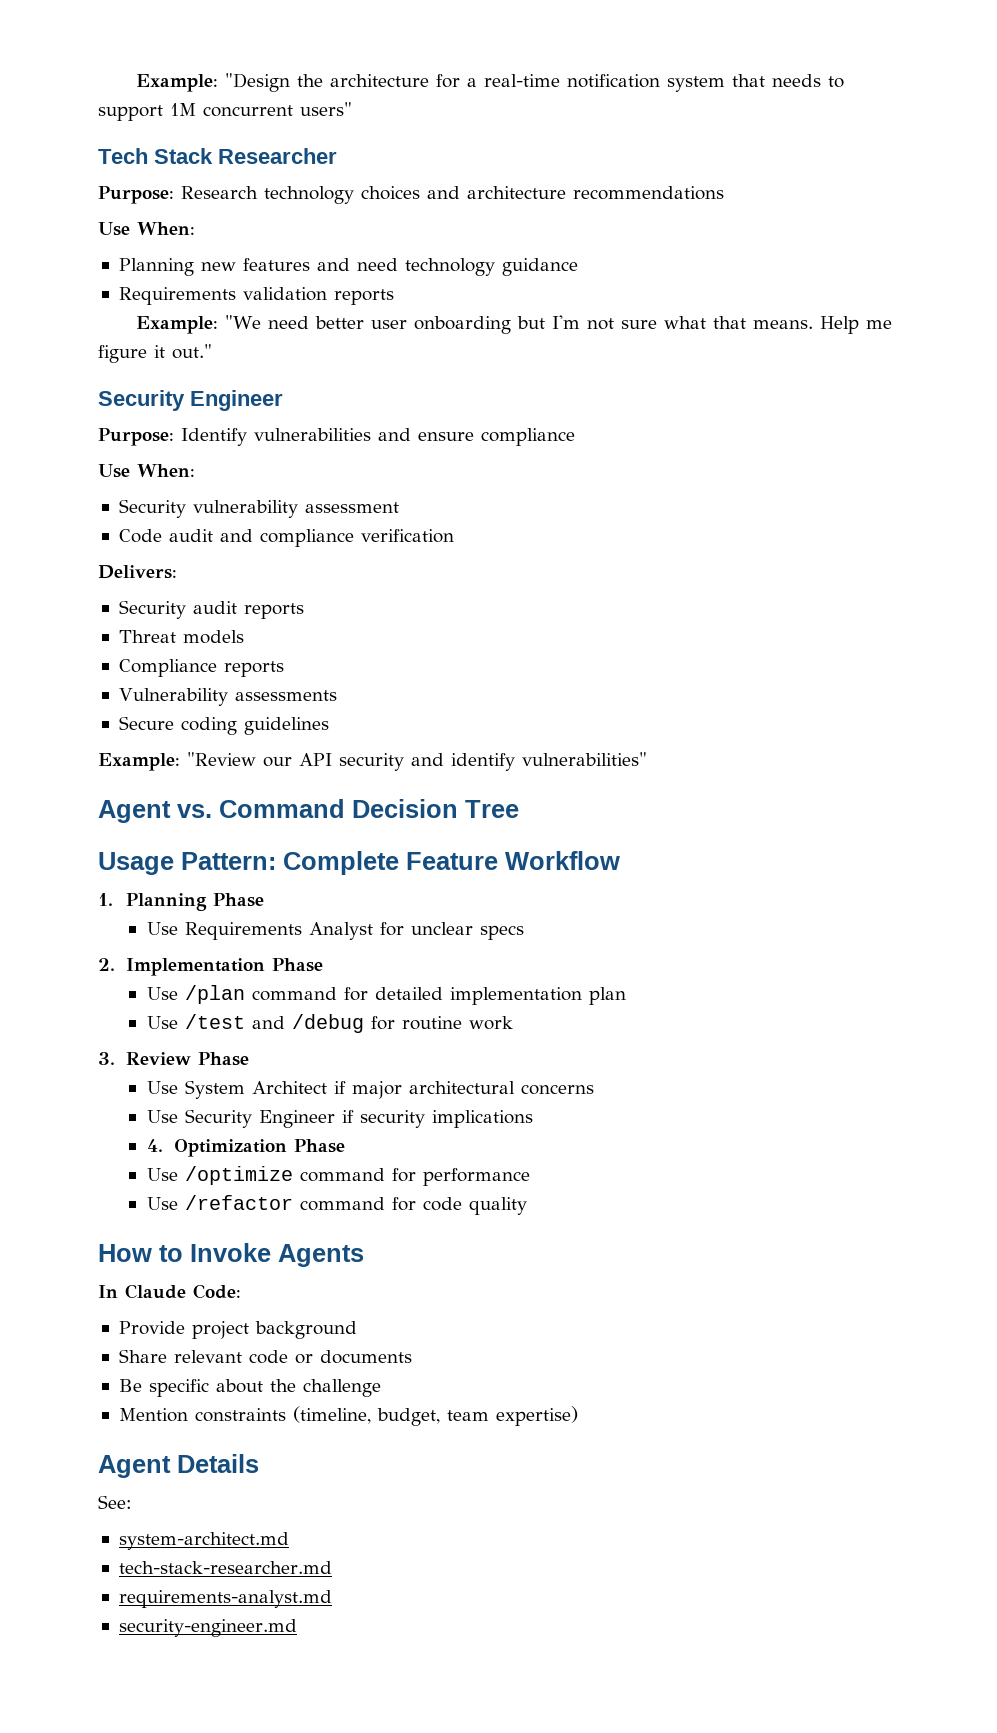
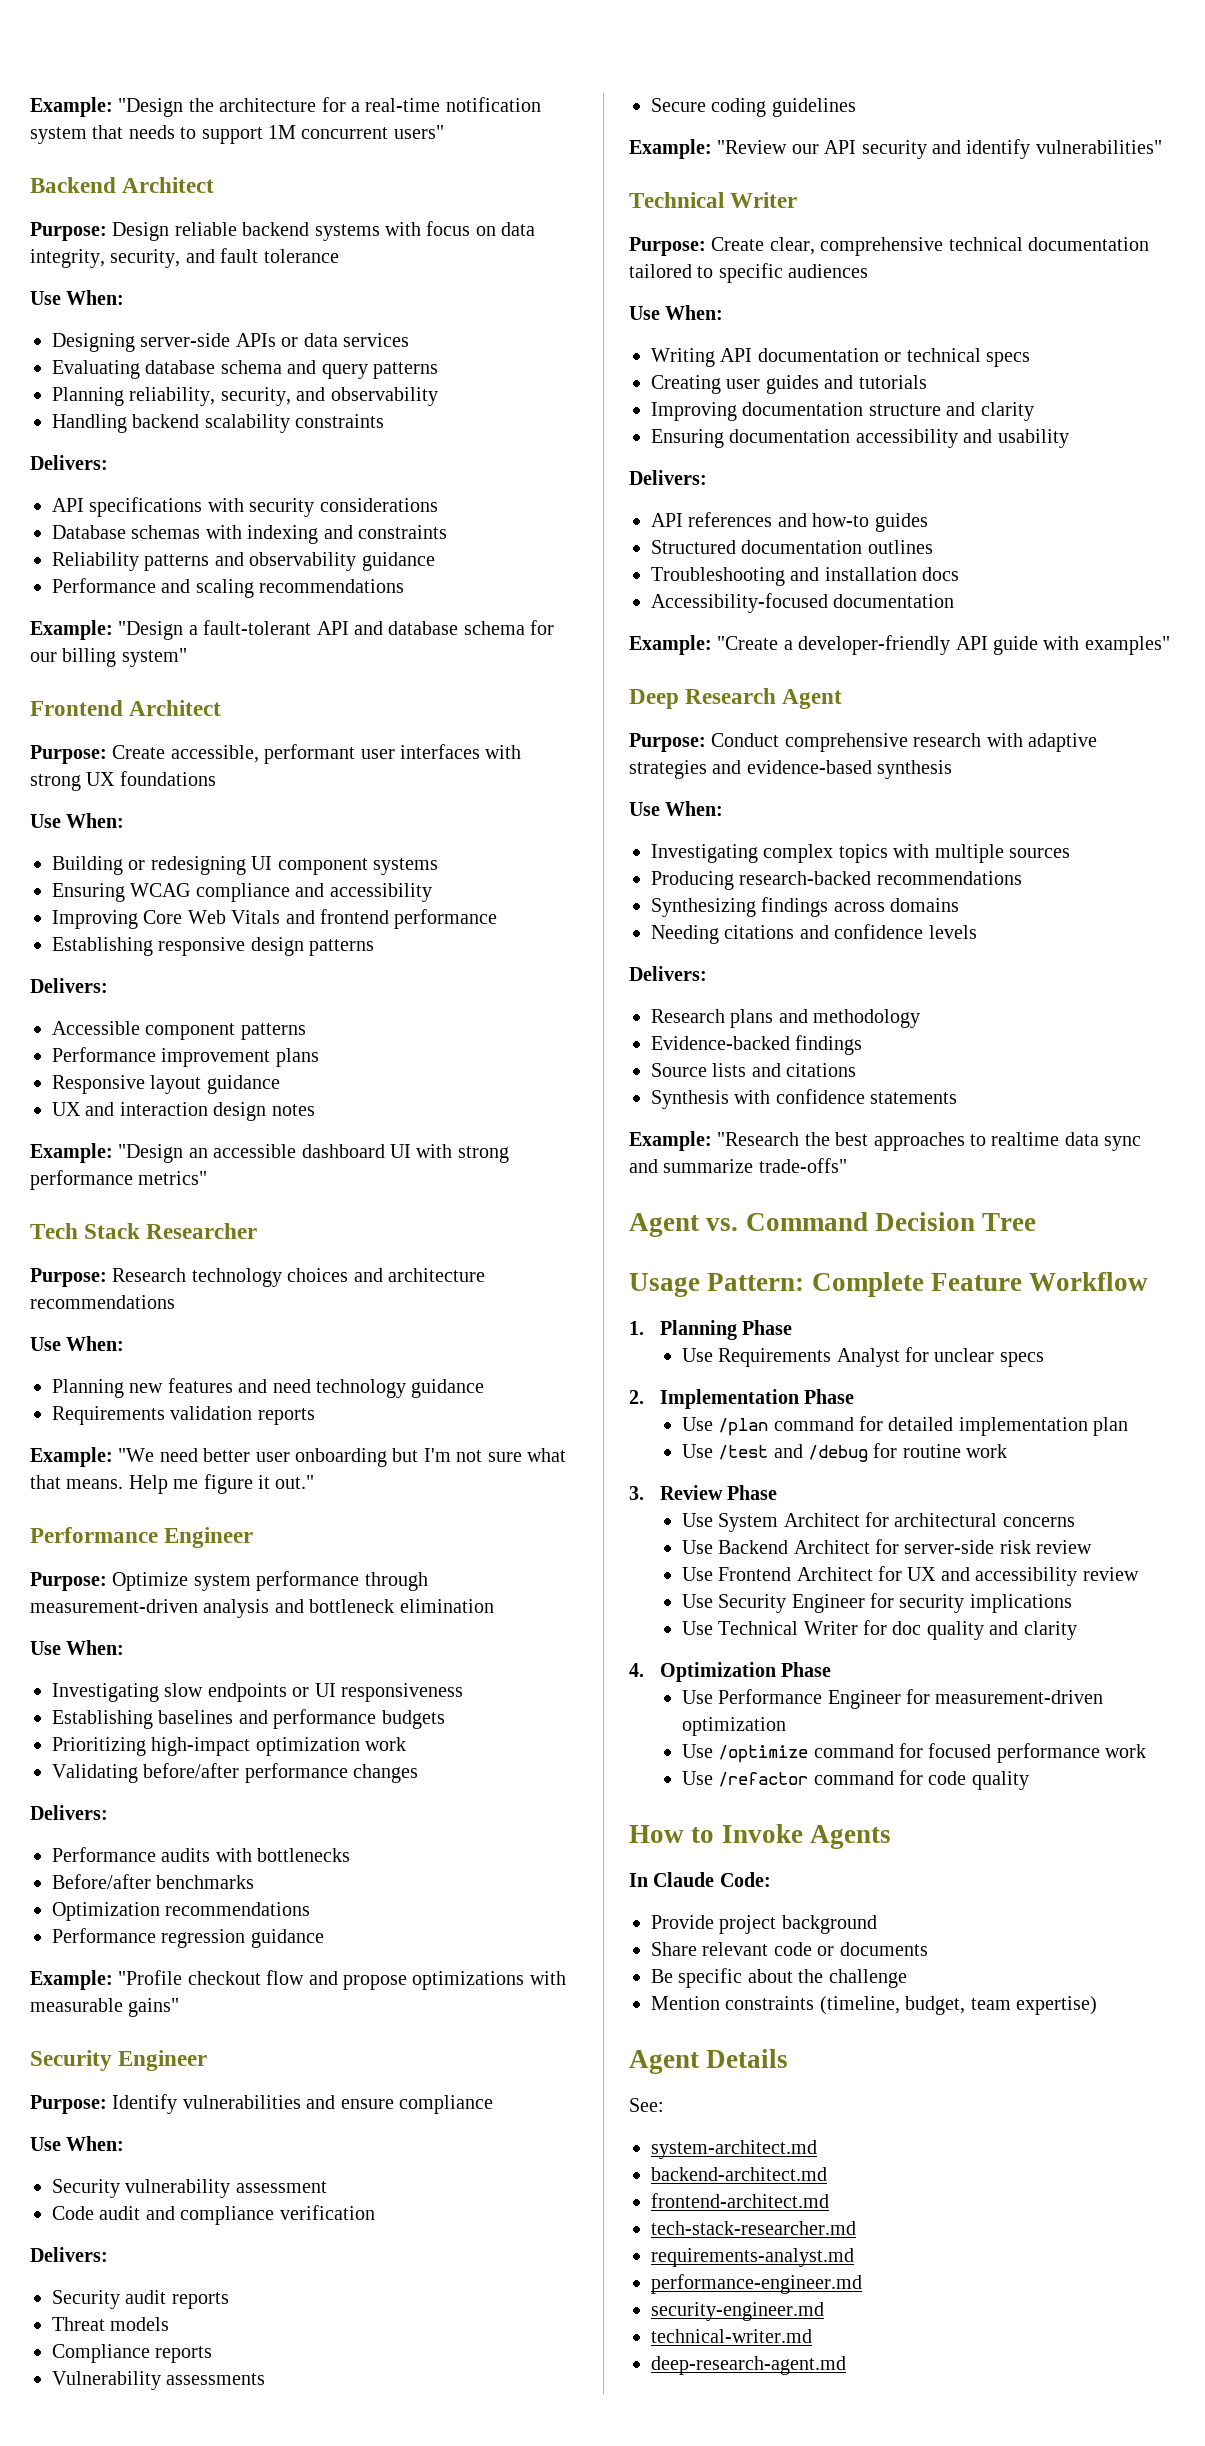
  Example: "Design the architecture for a real-time notification system that needs to support 1M concurrent users"
+ Backend Architect
+ Purpose: Design reliable backend systems with focus on data integrity, security, and fault tolerance
+ Use When:
+ Designing server-side APIs or data services
+ Evaluating database schema and query patterns
+ Planning reliability, security, and observability
+ Handling backend scalability constraints
+ Delivers:
+ API specifications with security considerations
+ Database schemas with indexing and constraints
+ Reliability patterns and observability guidance
+ Performance and scaling recommendations
+ Example: "Design a fault-tolerant API and database schema for our billing system"
+ Frontend Architect
+ Purpose: Create accessible, performant user interfaces with strong UX foundations
+ Use When:
+ Building or redesigning UI component systems
+ Ensuring WCAG compliance and accessibility
+ Improving Core Web Vitals and frontend performance
+ Establishing responsive design patterns
+ Delivers:
+ Accessible component patterns
+ Performance improvement plans
+ Responsive layout guidance
+ UX and interaction design notes
+ Example: "Design an accessible dashboard UI with strong performance metrics"
  Help me figure it out."
+ Performance Engineer
+ Purpose: Optimize system performance through measurement-driven analysis and bottleneck elimination
+ Use When:
+ Investigating slow endpoints or UI responsiveness
+ Establishing baselines and performance budgets
+ Prioritizing high-impact optimization work
+ Validating before/after performance changes
+ Delivers:
+ Performance audits with bottlenecks
+ Before/after benchmarks
+ Optimization recommendations
+ Performance regression guidance
+ Example: "Profile checkout flow and propose optimizations with measurable gains"
  Example: "Review our API security and identify vulnerabilities"
+ Technical Writer
+ Purpose: Create clear, comprehensive technical documentation tailored to specific audiences
+ Use When:
+ Writing API documentation or technical specs
+ Creating user guides and tutorials
+ Improving documentation structure and clarity
+ Ensuring documentation accessibility and usability
+ Delivers:
+ API references and how-to guides
+ Structured documentation outlines
+ Troubleshooting and installation docs
+ Accessibility-focused documentation
+ Example: "Create a developer-friendly API guide with examples"
+ Deep Research Agent
+ Purpose: Conduct comprehensive research with adaptive strategies and evidence-based synthesis
+ Use When:
+ Investigating complex topics with multiple sources
+ Producing research-backed recommendations
+ Synthesizing findings across domains
+ Needing citations and confidence levels
+ Delivers:
+ Research plans and methodology
+ Evidence-backed findings
+ Source lists and citations
+ Synthesis with confidence statements
+ Example: "Research the best approaches to realtime data sync and summarize trade-offs"
- Use System Architect if major architectural concerns
+ Use System Architect for architectural concerns
+ Use Backend Architect for server-side risk review
+ Use Frontend Architect for UX and accessibility review
- Use Security Engineer if security implications
+ Use Security Engineer for security implications
+ Use Technical Writer for doc quality and clarity
  4. Optimization Phase
+ Use Performance Engineer for measurement-driven optimization
- Use /optimize command for performance
+ Use /optimize command for focused performance work
+ backend-architect.md
+ frontend-architect.md
+ performance-engineer.md
+ technical-writer.md
+ deep-research-agent.md

